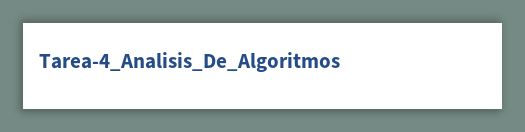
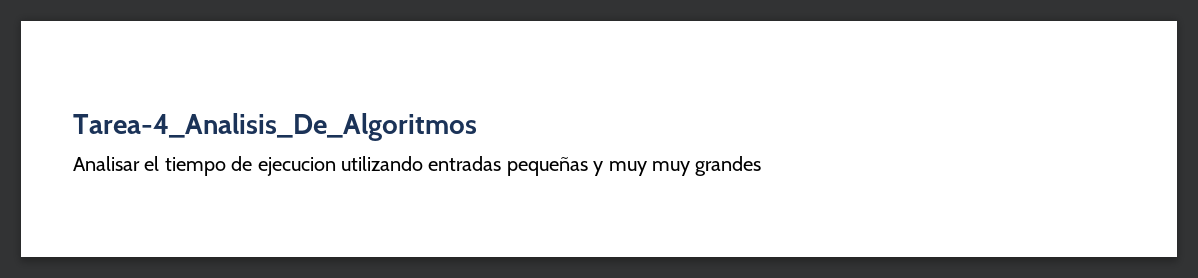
+ Analisar el tiempo de ejecucion utilizando entradas pequeñas y muy muy grandes

